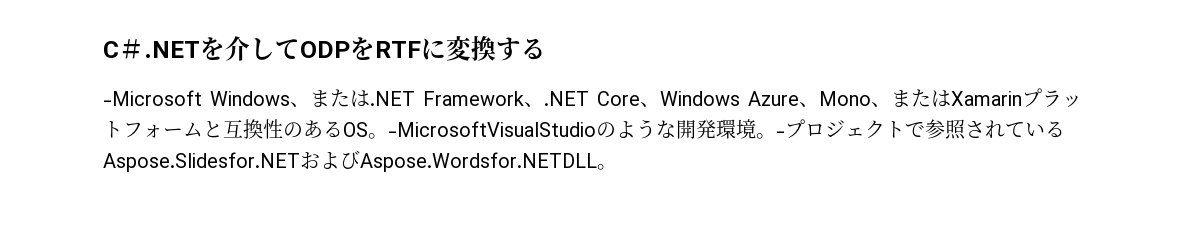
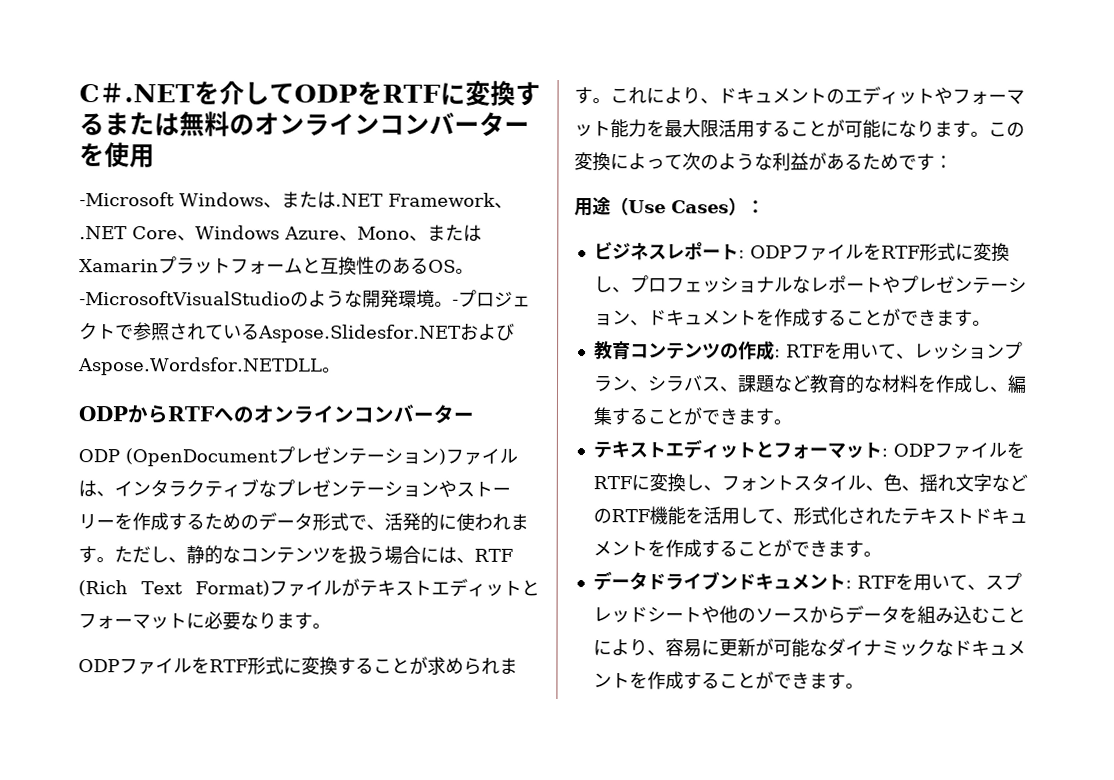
- C＃.NETを介してODPをRTFに変換する
+ C＃.NETを介してODPをRTFに変換するまたは無料のオンラインコンバーターを使用
+ ODPからRTFへのオンラインコンバーター
+ ODP (OpenDocumentプレゼンテーション)ファイルは、インタラクティブなプレゼンテーションやストーリーを作成するためのデータ形式で、活発的に使われます。ただし、静的なコンテンツを扱う場合には、RTF (Rich Text Format)ファイルがテキストエディットとフォーマットに必要なります。
+ ODPファイルをRTF形式に変換することが求められます。これにより、ドキュメントのエディットやフォーマット能力を最大限活用することが可能になります。この変換によって次のような利益があるためです：
+ 用途（Use Cases）：
+ ビジネスレポート: ODPファイルをRTF形式に変換し、プロフェッショナルなレポートやプレゼンテーション、ドキュメントを作成することができます。
+ 教育コンテンツの作成: RTFを用いて、レッションプラン、シラバス、課題など教育的な材料を作成し、編集することができます。
+ テキストエディットとフォーマット: ODPファイルをRTFに変換し、フォントスタイル、色、揺れ文字などのRTF機能を活用して、形式化されたテキストドキュメントを作成することができます。
+ データドライブンドキュメント: RTFを用いて、スプレッドシートや他のソースからデータを組み込むことにより、容易に更新が可能なダイナミックなドキュメントを作成することができます。

